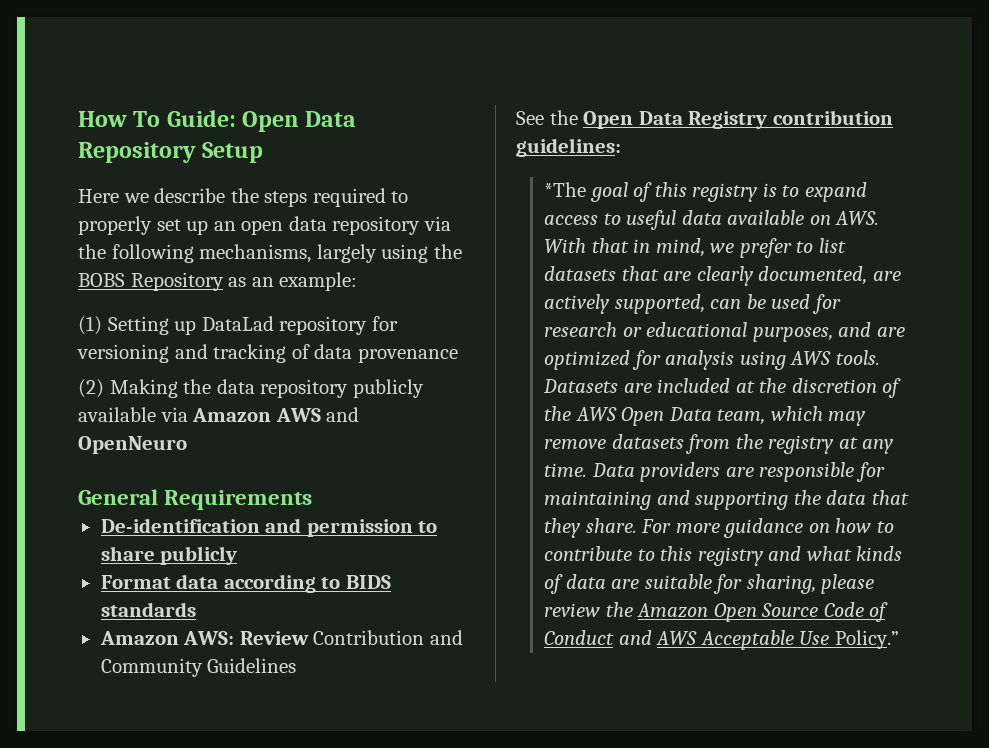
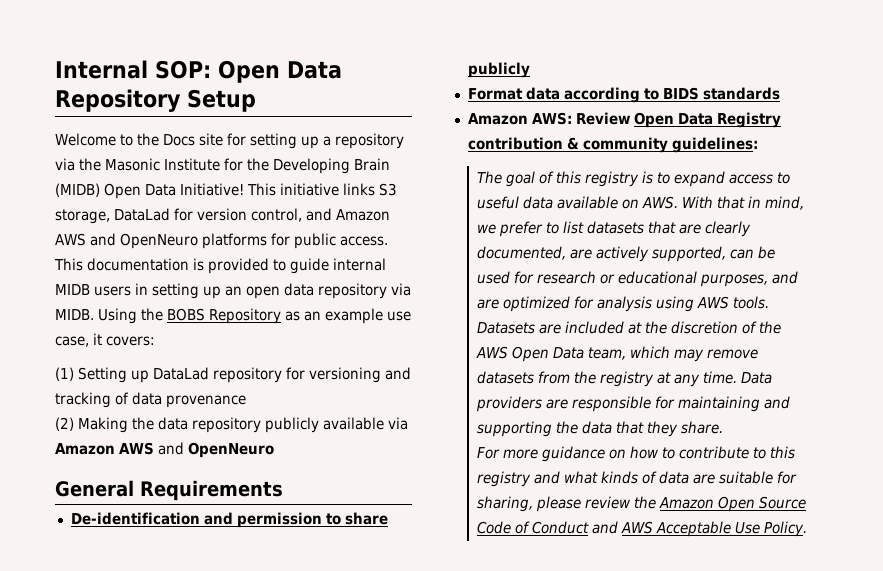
- How To Guide: Open Data Repository Setup
+ Internal SOP: Open Data Repository Setup
- Here we describe the steps required to properly set up an open data repository via the following mechanisms, largely using the BOBS Repository as an example:
+ Welcome to the Docs site for setting up a repository via the Masonic Institute for the Developing Brain (MIDB) Open Data Initiative! This initiative links S3 storage, DataLad for version control, and Amazon AWS and OpenNeuro platforms for public access. This documentation is provided to guide internal MIDB users in setting up an open data repository via MIDB. Using the BOBS Repository as an example use case, it covers:
- Amazon AWS: Review Contribution and Community Guidelines
- See the Open Data Registry contribution guidelines:
+ Amazon AWS: Review Open Data Registry contribution & community guidelines:
- *The goal of this registry is to expand access to useful data available on AWS. With that in mind, we prefer to list datasets that are clearly documented, are actively supported, can be used for research or educational purposes, and are optimized for analysis using AWS tools.
+ The goal of this registry is to expand access to useful data available on AWS. With that in mind, we prefer to list datasets that are clearly documented, are actively supported, can be used for research or educational purposes, and are optimized for analysis using AWS tools.
- Data providers are responsible for maintaining and supporting the data that they share. For more guidance on how to contribute to this registry and what kinds of data are suitable for sharing, please review the Amazon Open Source Code of Conduct and AWS Acceptable Use Policy.”
+ Data providers are responsible for maintaining and supporting the data that they share.
+ For more guidance on how to contribute to this registry and what kinds of data are suitable for sharing, please review the Amazon Open Source Code of Conduct and AWS Acceptable Use Policy.

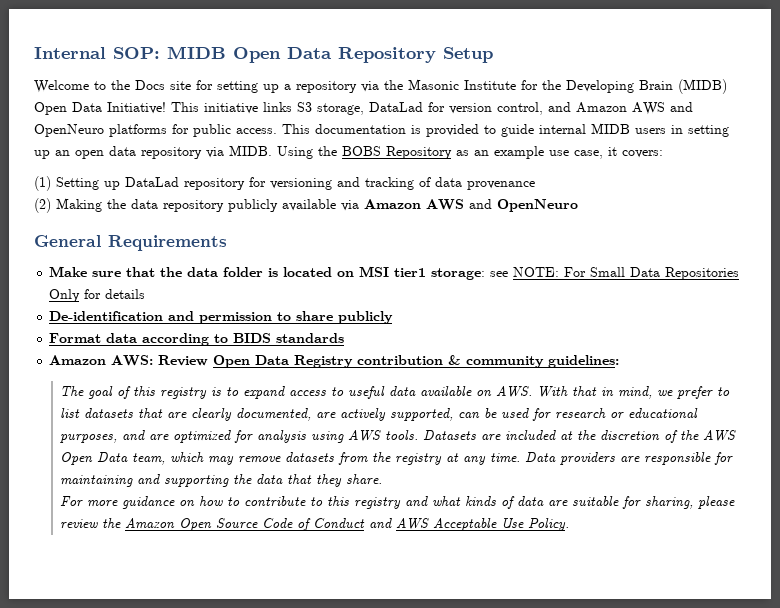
- Internal SOP: Open Data Repository Setup
+ Internal SOP: MIDB Open Data Repository Setup
+ Make sure that the data folder is located on MSI tier1 storage: see NOTE: For Small Data Repositories Only for details

